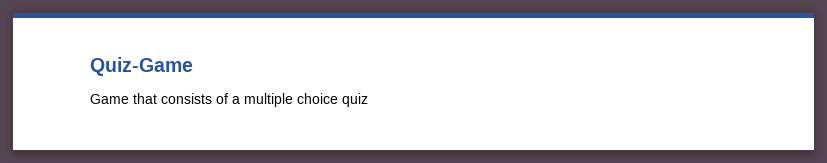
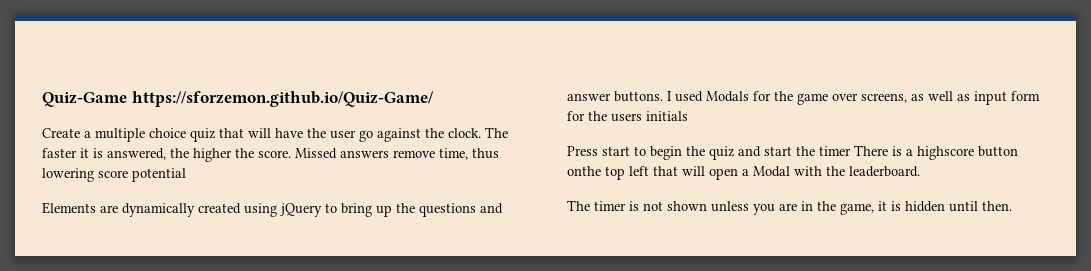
- Quiz-Game
- Game that consists of a multiple choice quiz
+ Quiz-Game https://sforzemon.github.io/Quiz-Game/
+ Create a multiple choice quiz that will have the user go against the clock. The faster it is answered, the higher the score. Missed answers remove time, thus lowering score potential
+ Elements are dynamically created using jQuery to bring up the questions and answer buttons. I used Modals for the game over screens, as well as input form for the users initials
+ Press start to begin the quiz and start the timer There is a highscore button onthe top left that will open a Modal with the leaderboard.
+ The timer is not shown unless you are in the game, it is hidden until then.

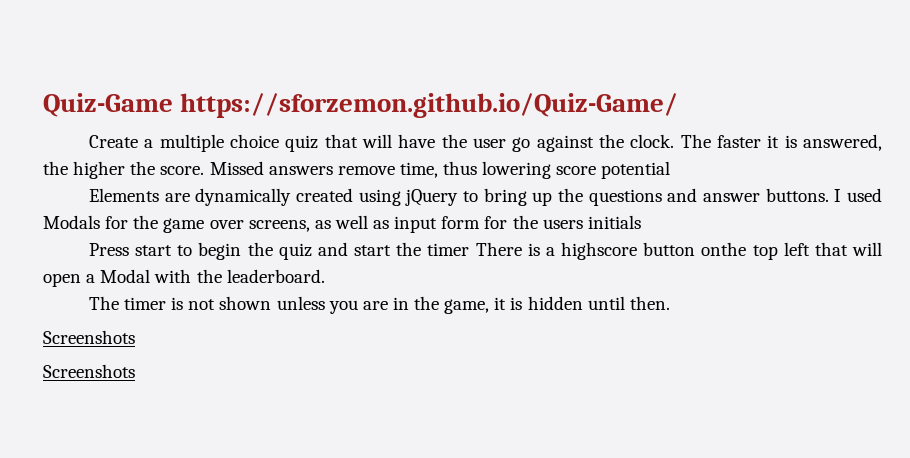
  The timer is not shown unless you are in the game, it is hidden until then.
+ Screenshots
+ Screenshots

